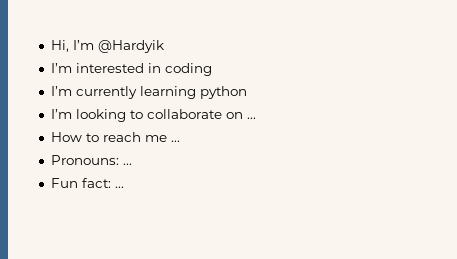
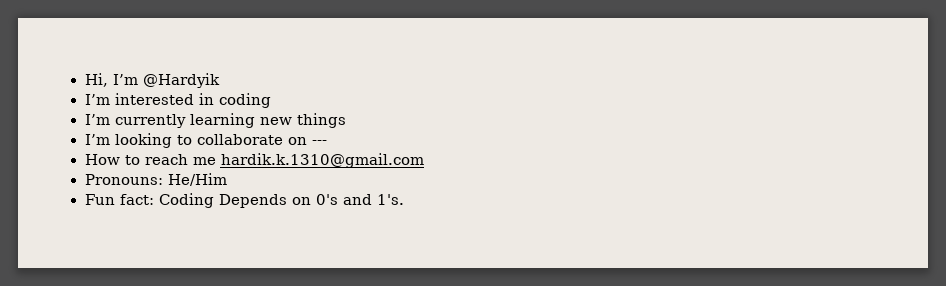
- I’m currently learning python
+ I’m currently learning new things
- I’m looking to collaborate on ...
+ I’m looking to collaborate on ---
- How to reach me ...
+ How to reach me hardik.k.1310@gmail.com
- Pronouns: ...
+ Pronouns: He/Him
- Fun fact: ...
+ Fun fact: Coding Depends on 0's and 1's.

